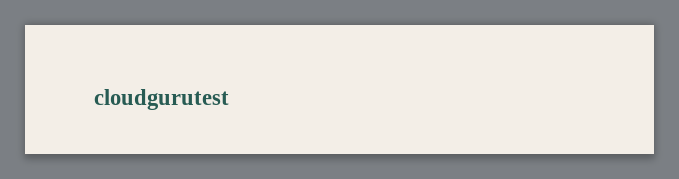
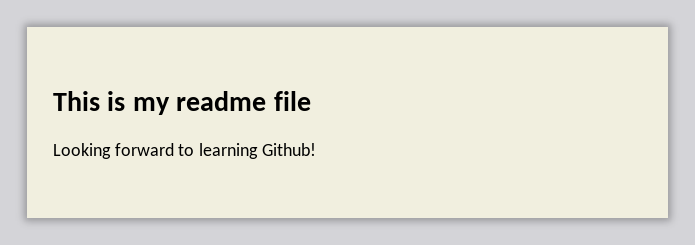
- cloudgurutest
+ This is my readme file
+ Looking forward to learning Github!

